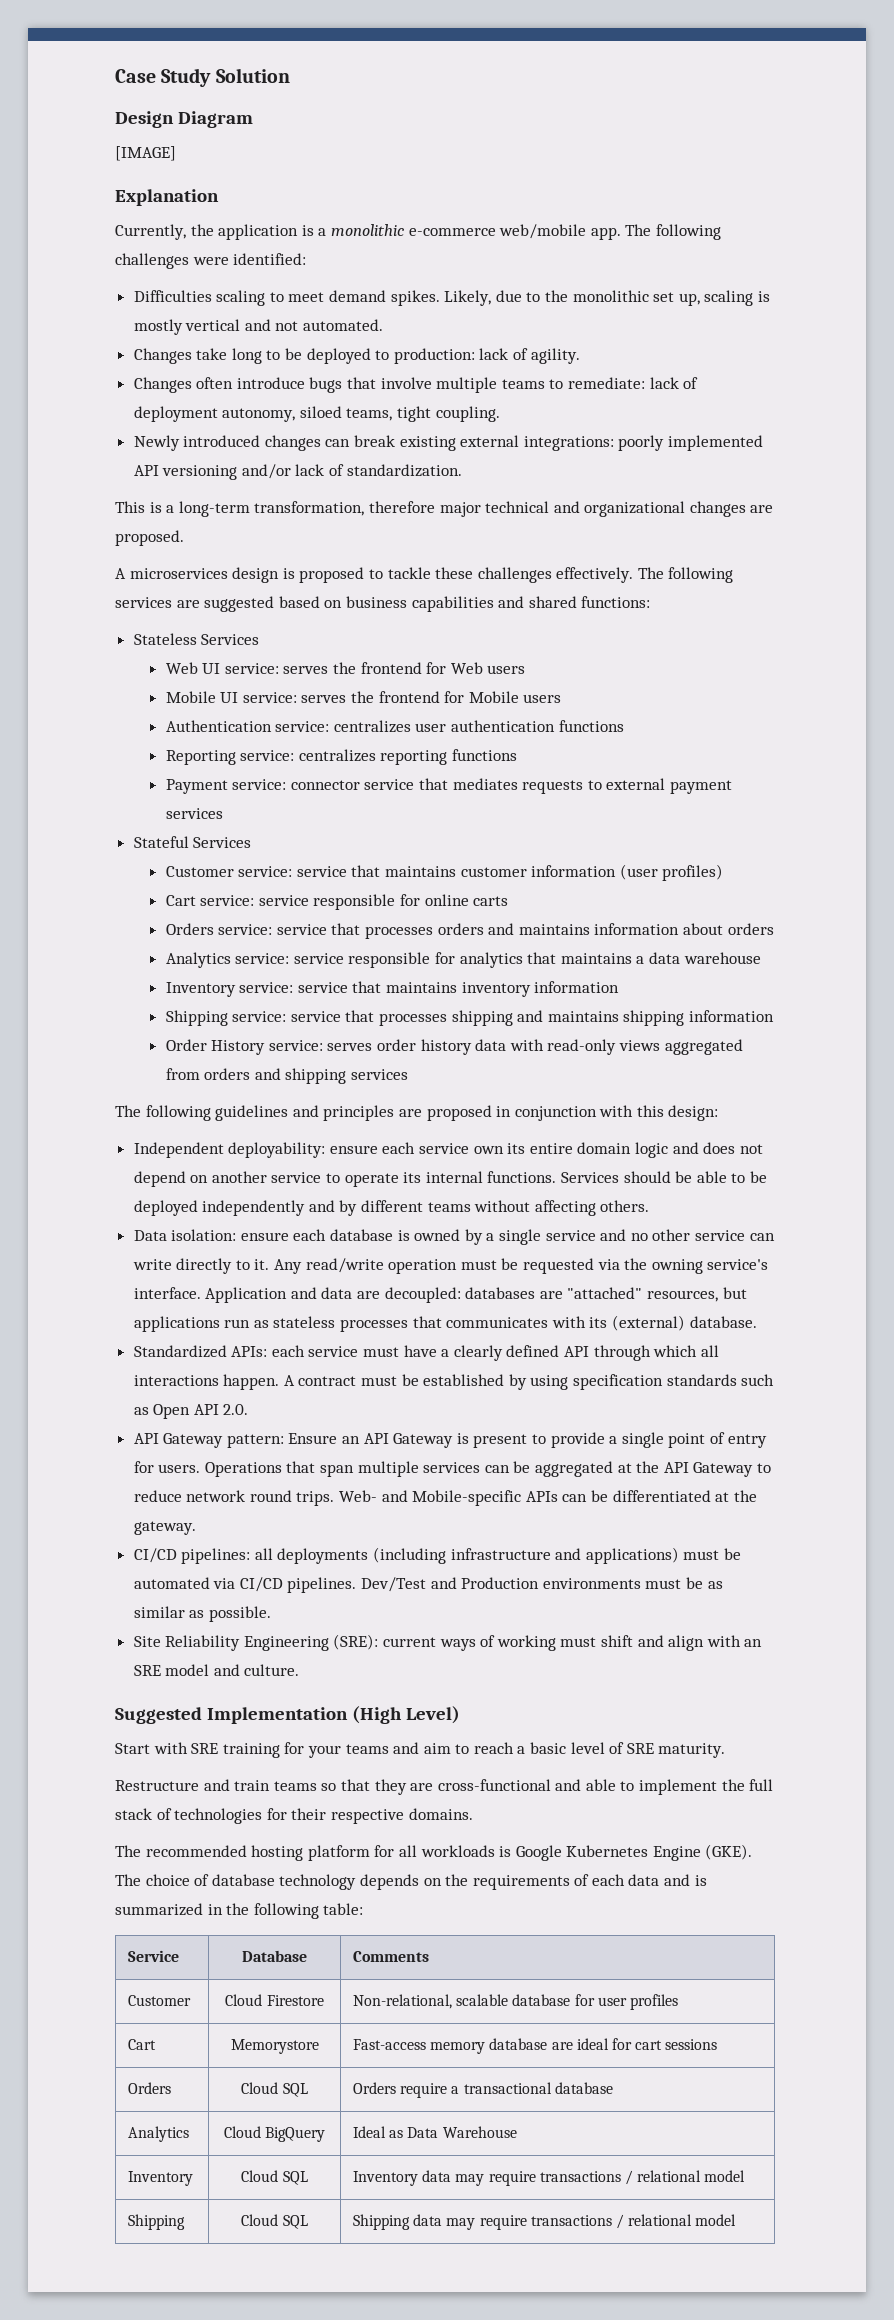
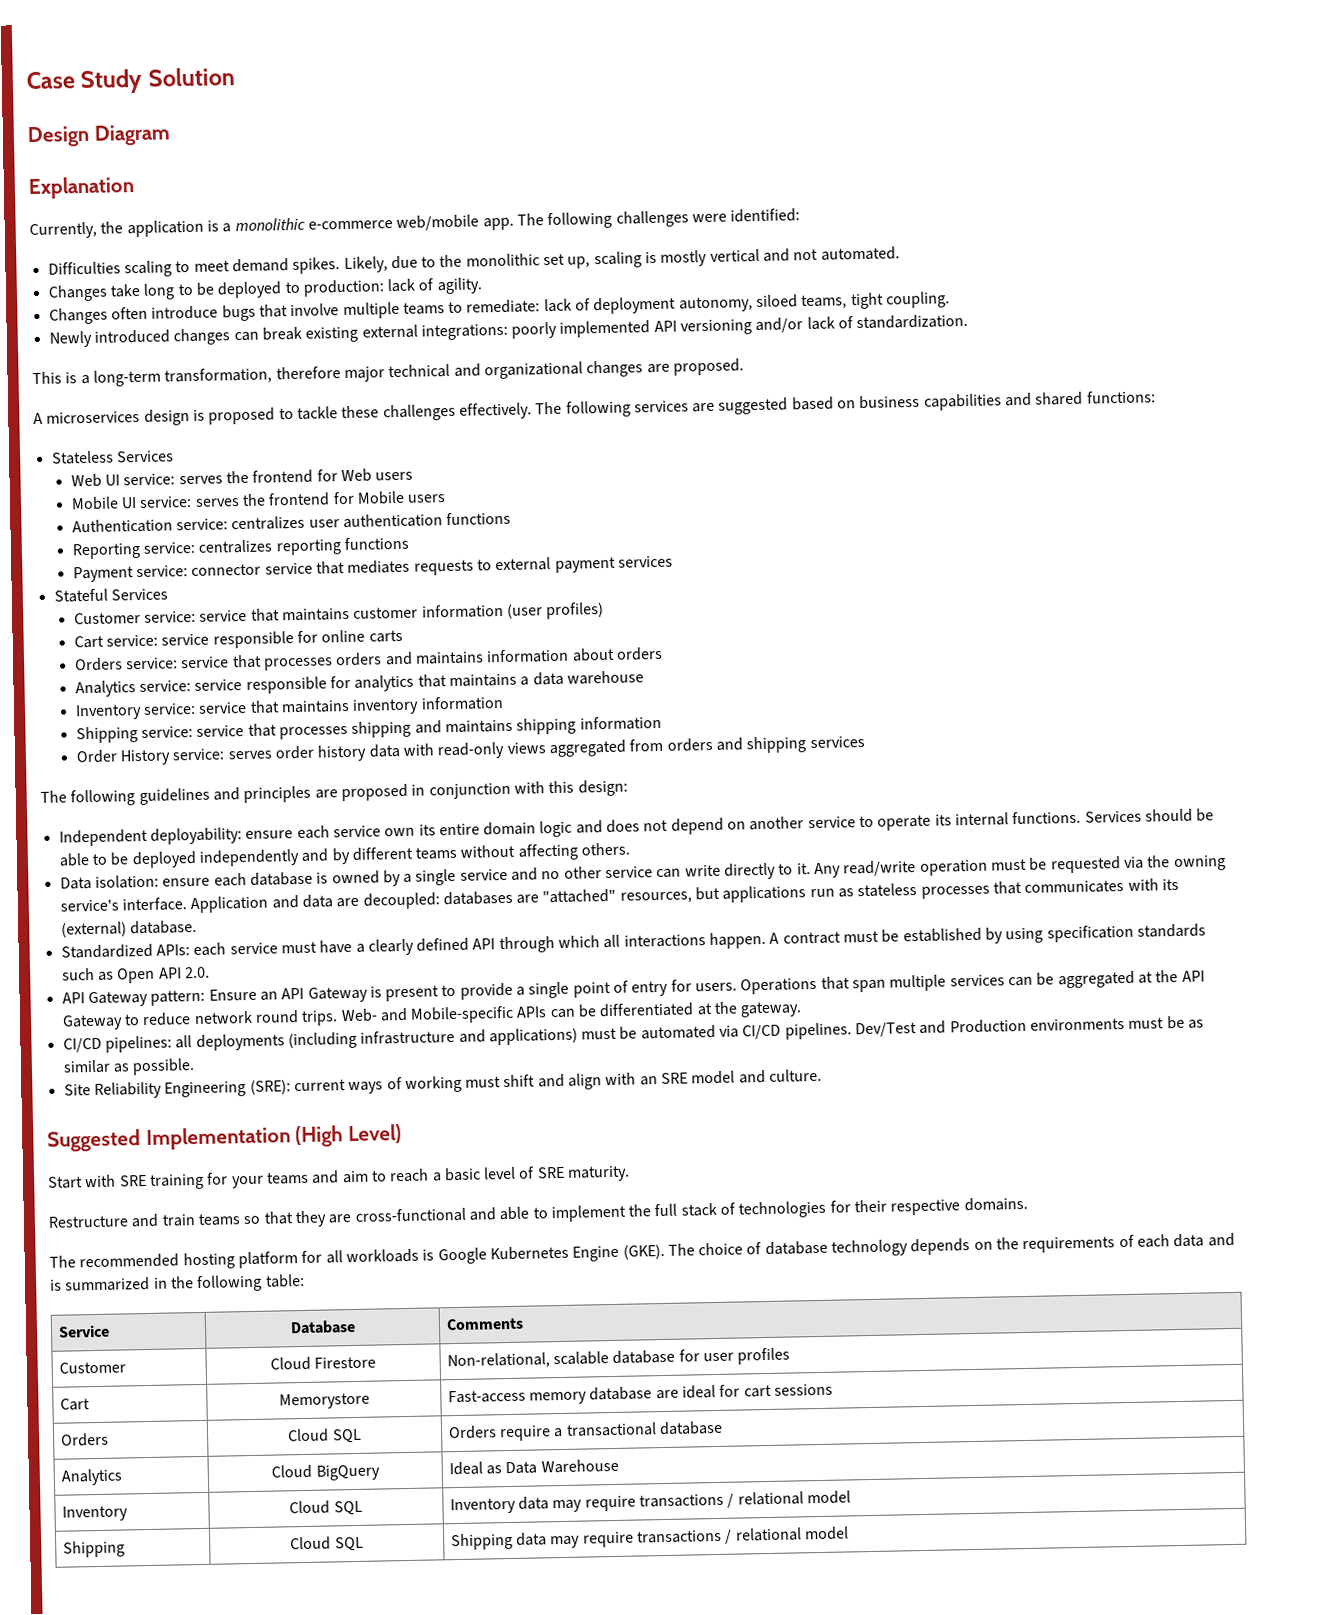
- [IMAGE]

